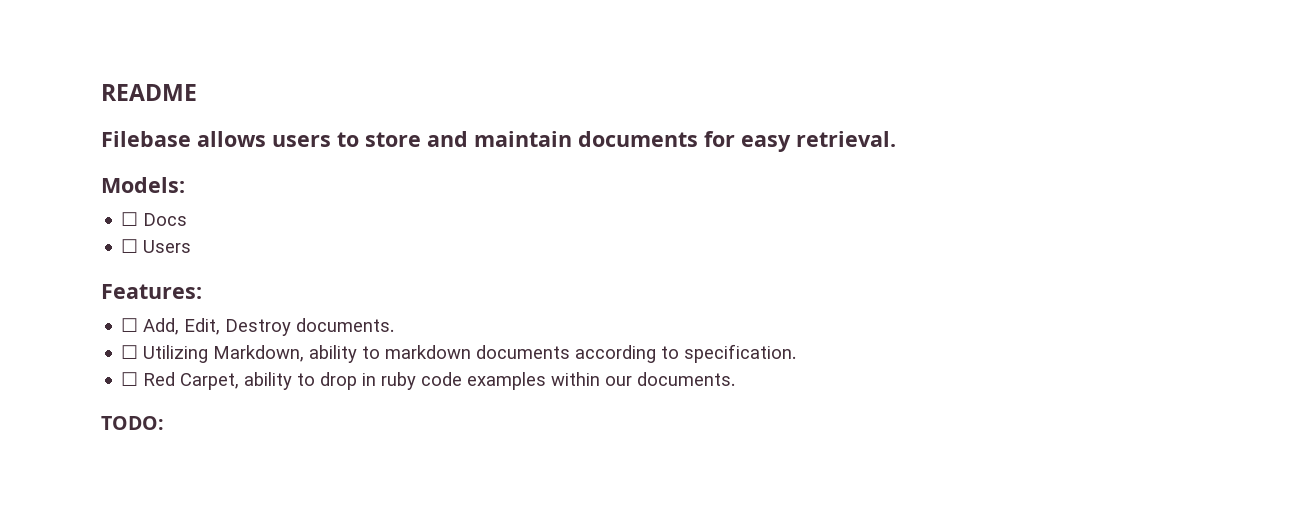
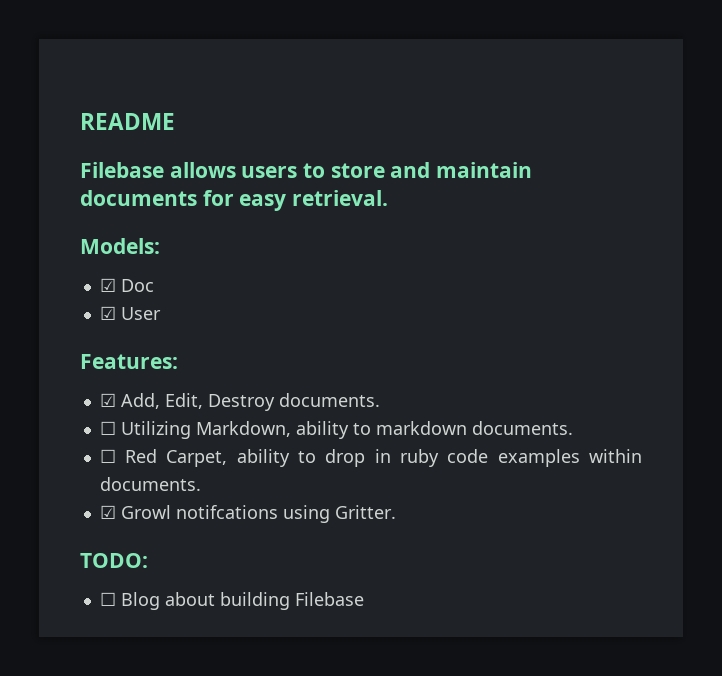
- ☐ Docs
- ☐ Users
+ ☑ Doc
+ ☑ User
- ☐ Add, Edit, Destroy documents.
+ ☑ Add, Edit, Destroy documents.
- ☐ Utilizing Markdown, ability to markdown documents according to specification.
+ ☐ Utilizing Markdown, ability to markdown documents.
- ☐ Red Carpet, ability to drop in ruby code examples within our documents.
+ ☐ Red Carpet, ability to drop in ruby code examples within documents.
+ ☑ Growl notifcations using Gritter.
  TODO:
+ ☐ Blog about building Filebase

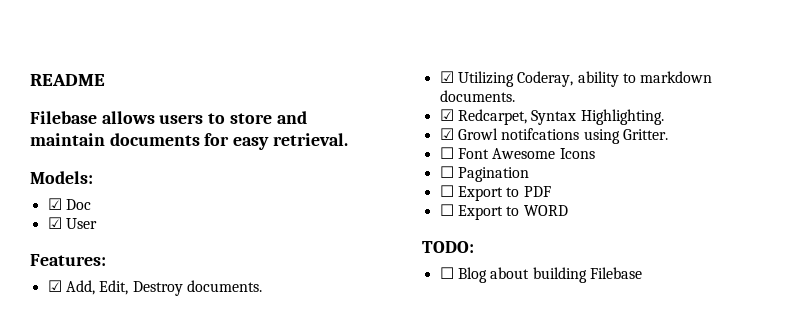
- ☐ Utilizing Markdown, ability to markdown documents.
+ ☑ Utilizing Coderay, ability to markdown documents.
- ☐ Red Carpet, ability to drop in ruby code examples within documents.
+ ☑ Redcarpet, Syntax Highlighting.
+ ☐ Font Awesome Icons
+ ☐ Pagination
+ ☐ Export to PDF
+ ☐ Export to WORD

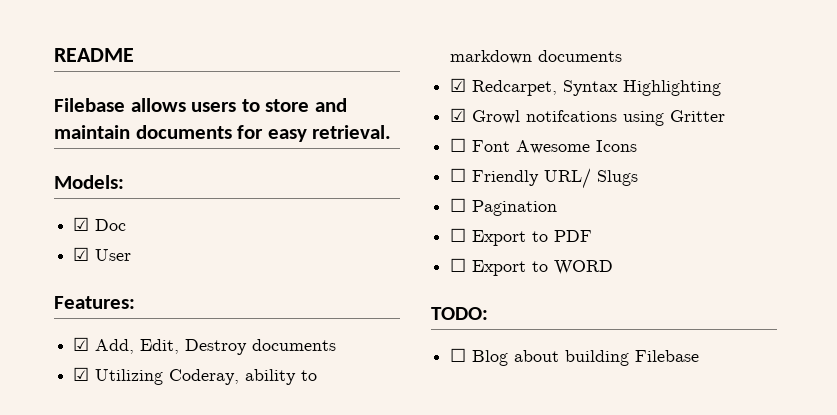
- ☑ Add, Edit, Destroy documents.
+ ☑ Add, Edit, Destroy documents
- ☑ Utilizing Coderay, ability to markdown documents.
+ ☑ Utilizing Coderay, ability to markdown documents
- ☑ Redcarpet, Syntax Highlighting.
+ ☑ Redcarpet, Syntax Highlighting
- ☑ Growl notifcations using Gritter.
+ ☑ Growl notifcations using Gritter
+ ☐ Friendly URL/ Slugs

